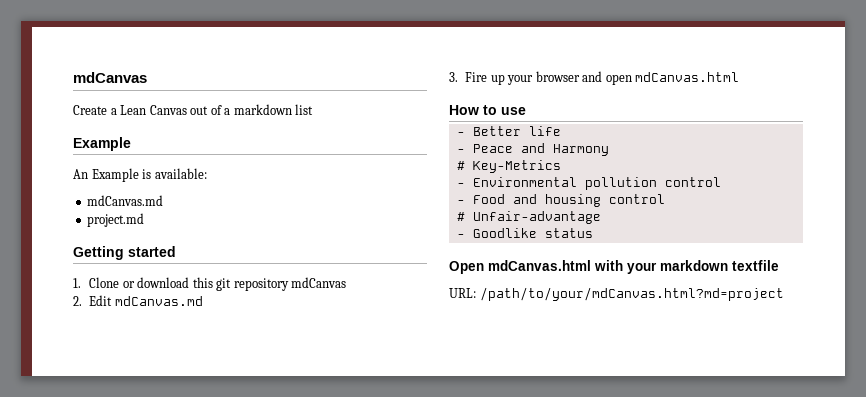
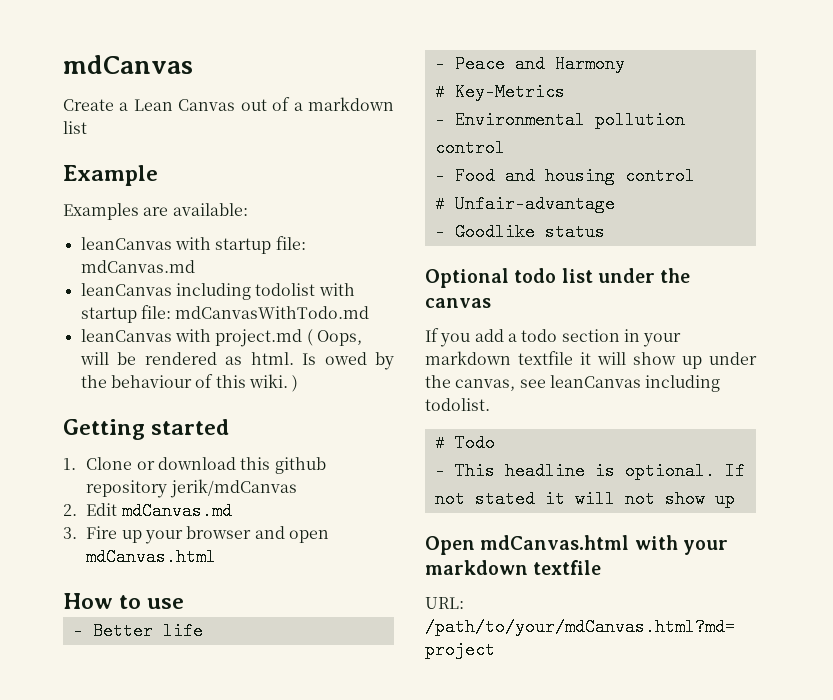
- An Example is available:
- mdCanvas.md
- project.md
+ Examples are available:
+ leanCanvas with startup file: mdCanvas.md
+ leanCanvas including todolist with startup file: mdCanvasWithTodo.md
+ leanCanvas with project.md ( Oops, will be rendered as html. Is owed by the behaviour of this wiki. )
- 1. Clone or download this git repository mdCanvas
+ 1. Clone or download this github repository jerik/mdCanvas
+ Optional todo list under the canvas
+ If you add a todo section in your markdown textfile it will show up under the canvas, see leanCanvas including todolist.
+ # Todo
+ - This headline is optional. If not stated it will not show up

